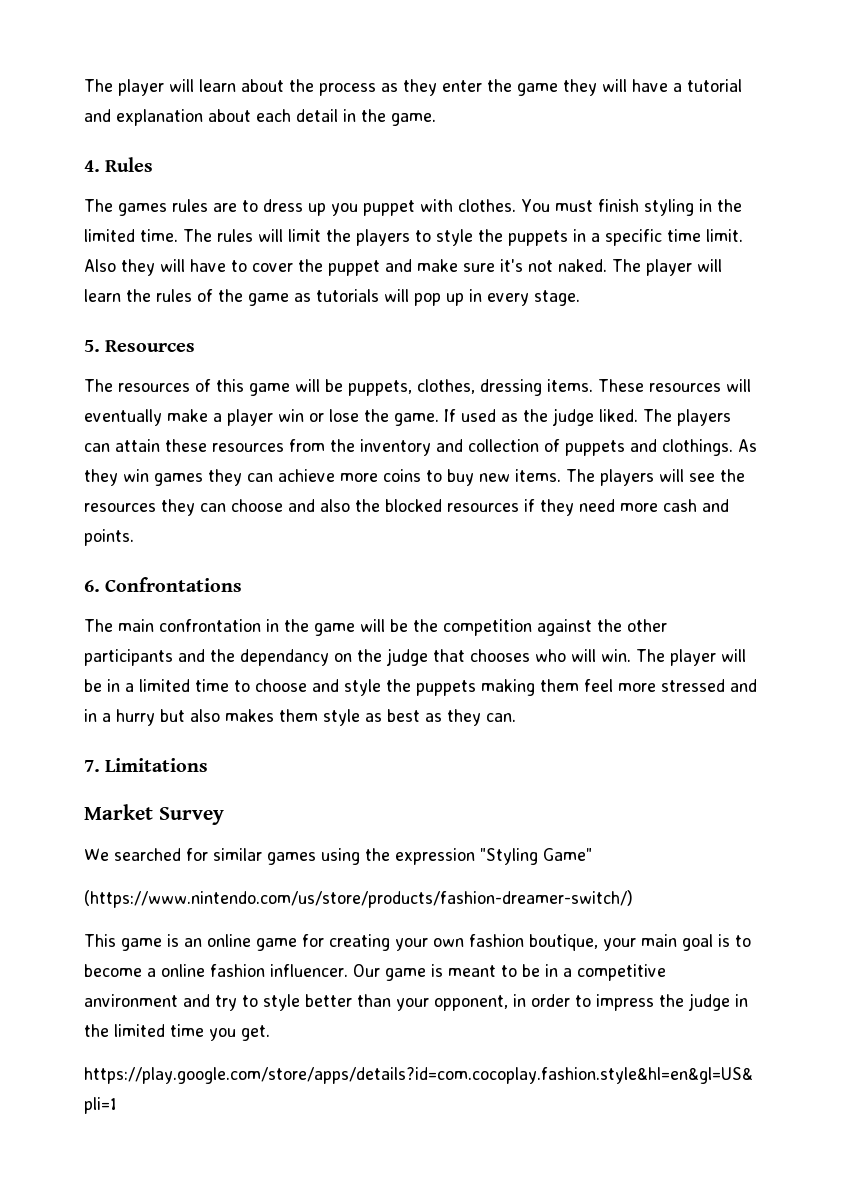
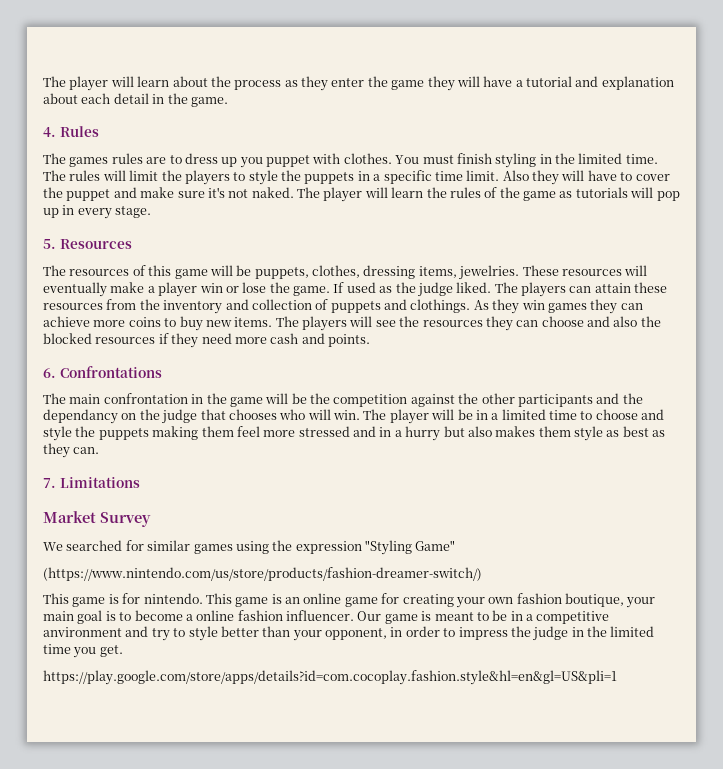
- The resources of this game will be puppets, clothes, dressing items.
+ The resources of this game will be puppets, clothes, dressing items, jewelries.
- This game is an online game for creating your own fashion boutique, your main goal is to become a online fashion influencer.
+ This game is for nintendo. This game is an online game for creating your own fashion boutique, your main goal is to become a online fashion influencer.

